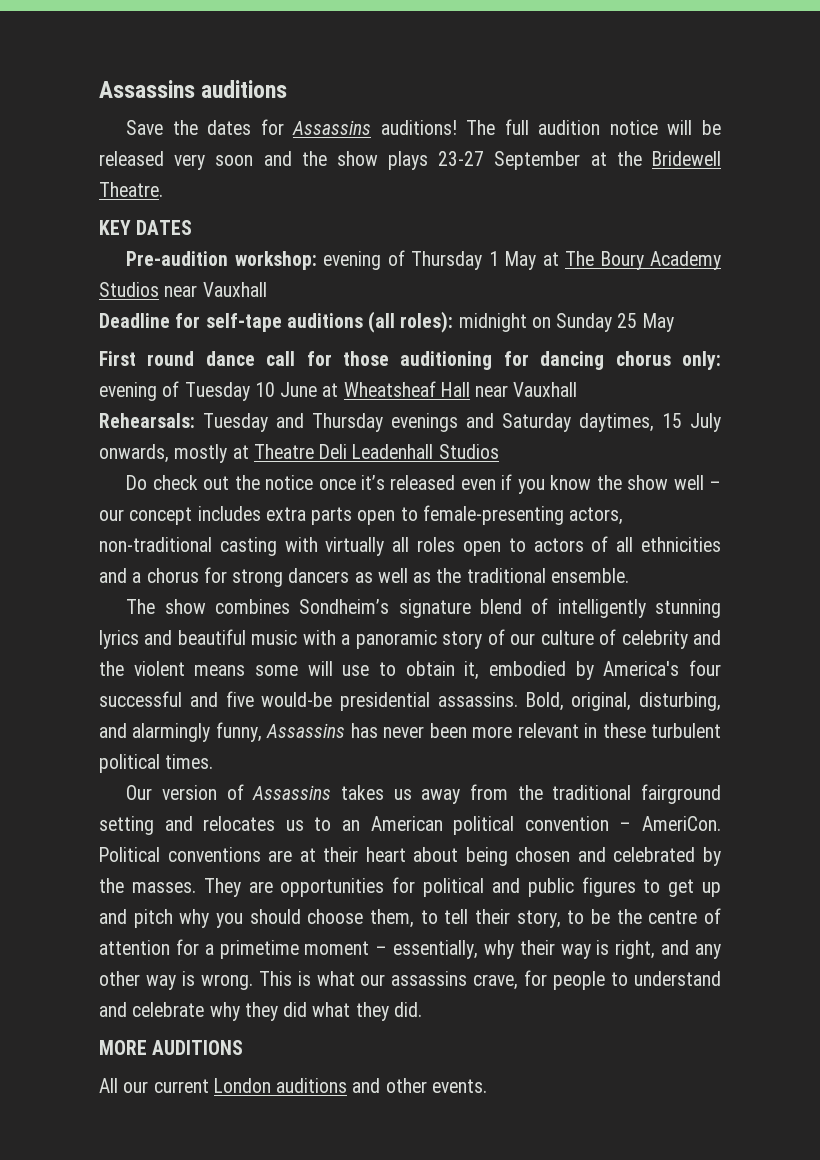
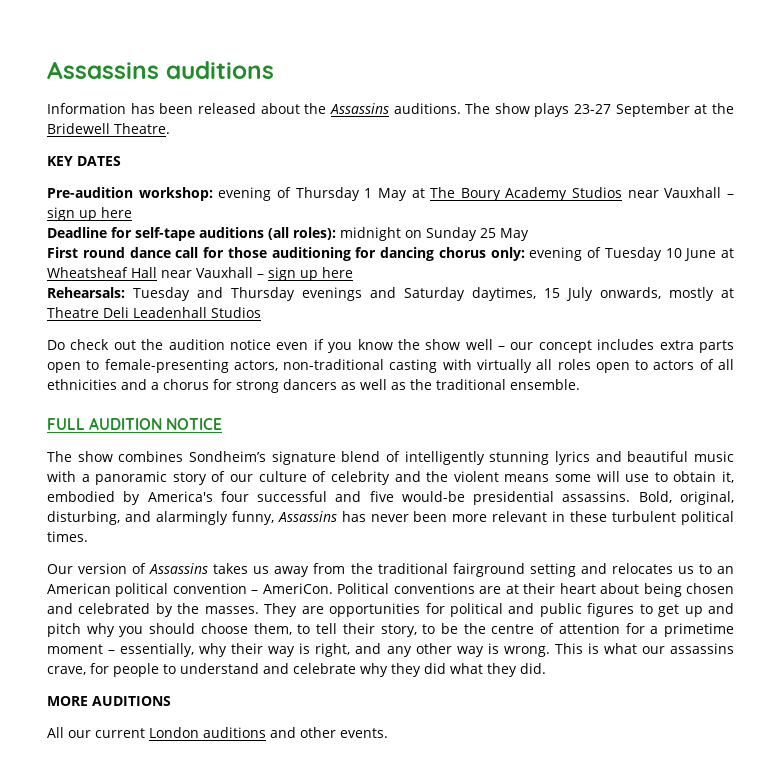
- Save the dates for Assassins auditions! The full audition notice will be released very soon and the show plays 23-27 September at the Bridewell Theatre.
+ Information has been released about the Assassins auditions. The show plays 23-27 September at the Bridewell Theatre.
- Pre-audition workshop: evening of Thursday 1 May at The Boury Academy Studios near Vauxhall
+ Pre-audition workshop: evening of Thursday 1 May at The Boury Academy Studios near Vauxhall – sign up here
- First round dance call for those auditioning for dancing chorus only: evening of Tuesday 10 June at Wheatsheaf Hall near Vauxhall
+ First round dance call for those auditioning for dancing chorus only: evening of Tuesday 10 June at Wheatsheaf Hall near Vauxhall – sign up here
- Do check out the notice once it’s released even if you know the show well – our concept includes extra parts open to female-presenting actors, non-traditional casting with virtually all roles open to actors of all ethnicities and a chorus for strong dancers as well as the traditional ensemble.
+ Do check out the audition notice even if you know the show well – our concept includes extra parts open to female-presenting actors, non-traditional casting with virtually all roles open to actors of all ethnicities and a chorus for strong dancers as well as the traditional ensemble.
+ FULL AUDITION NOTICE

